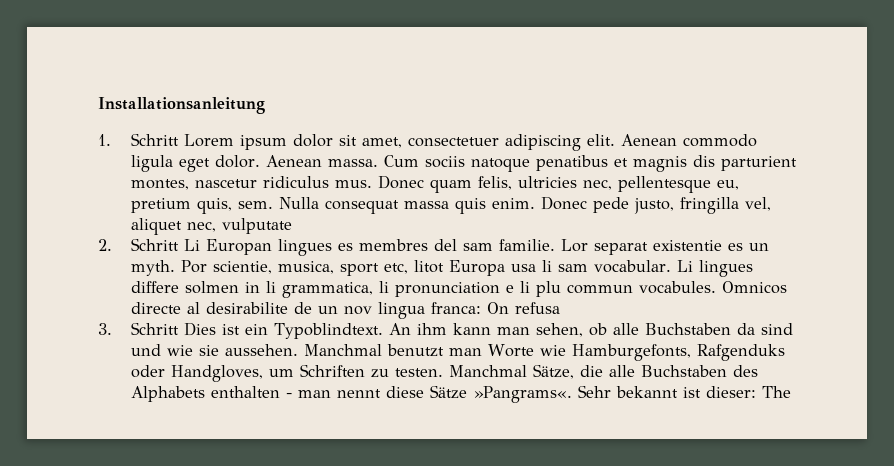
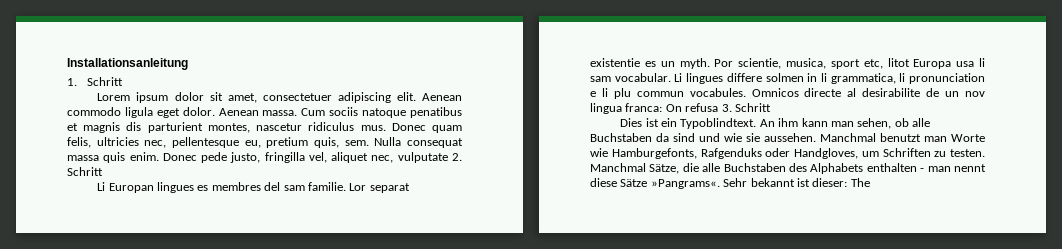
- 1. Schritt Lorem ipsum dolor sit amet, consectetuer adipiscing elit.
+ 1. Schritt
+ Lorem ipsum dolor sit amet, consectetuer adipiscing elit.
- Donec pede justo, fringilla vel, aliquet nec, vulputate
- 2. Schritt Li Europan lingues es membres del sam familie.
+ Donec pede justo, fringilla vel, aliquet nec, vulputate 2. Schritt
+ Li Europan lingues es membres del sam familie.
- Omnicos directe al desirabilite de un nov lingua franca: On refusa
- 3. Schritt Dies ist ein Typoblindtext.
+ Omnicos directe al desirabilite de un nov lingua franca: On refusa 3. Schritt
+ Dies ist ein Typoblindtext.

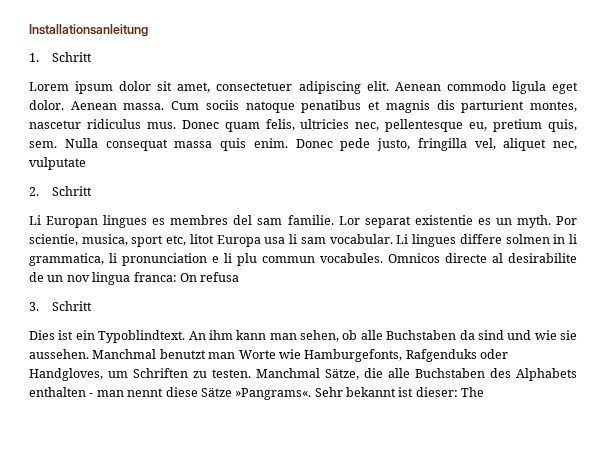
- Donec pede justo, fringilla vel, aliquet nec, vulputate 2. Schritt
+ Donec pede justo, fringilla vel, aliquet nec, vulputate
+ 2. Schritt
- Omnicos directe al desirabilite de un nov lingua franca: On refusa 3. Schritt
+ Omnicos directe al desirabilite de un nov lingua franca: On refusa
+ 3. Schritt

